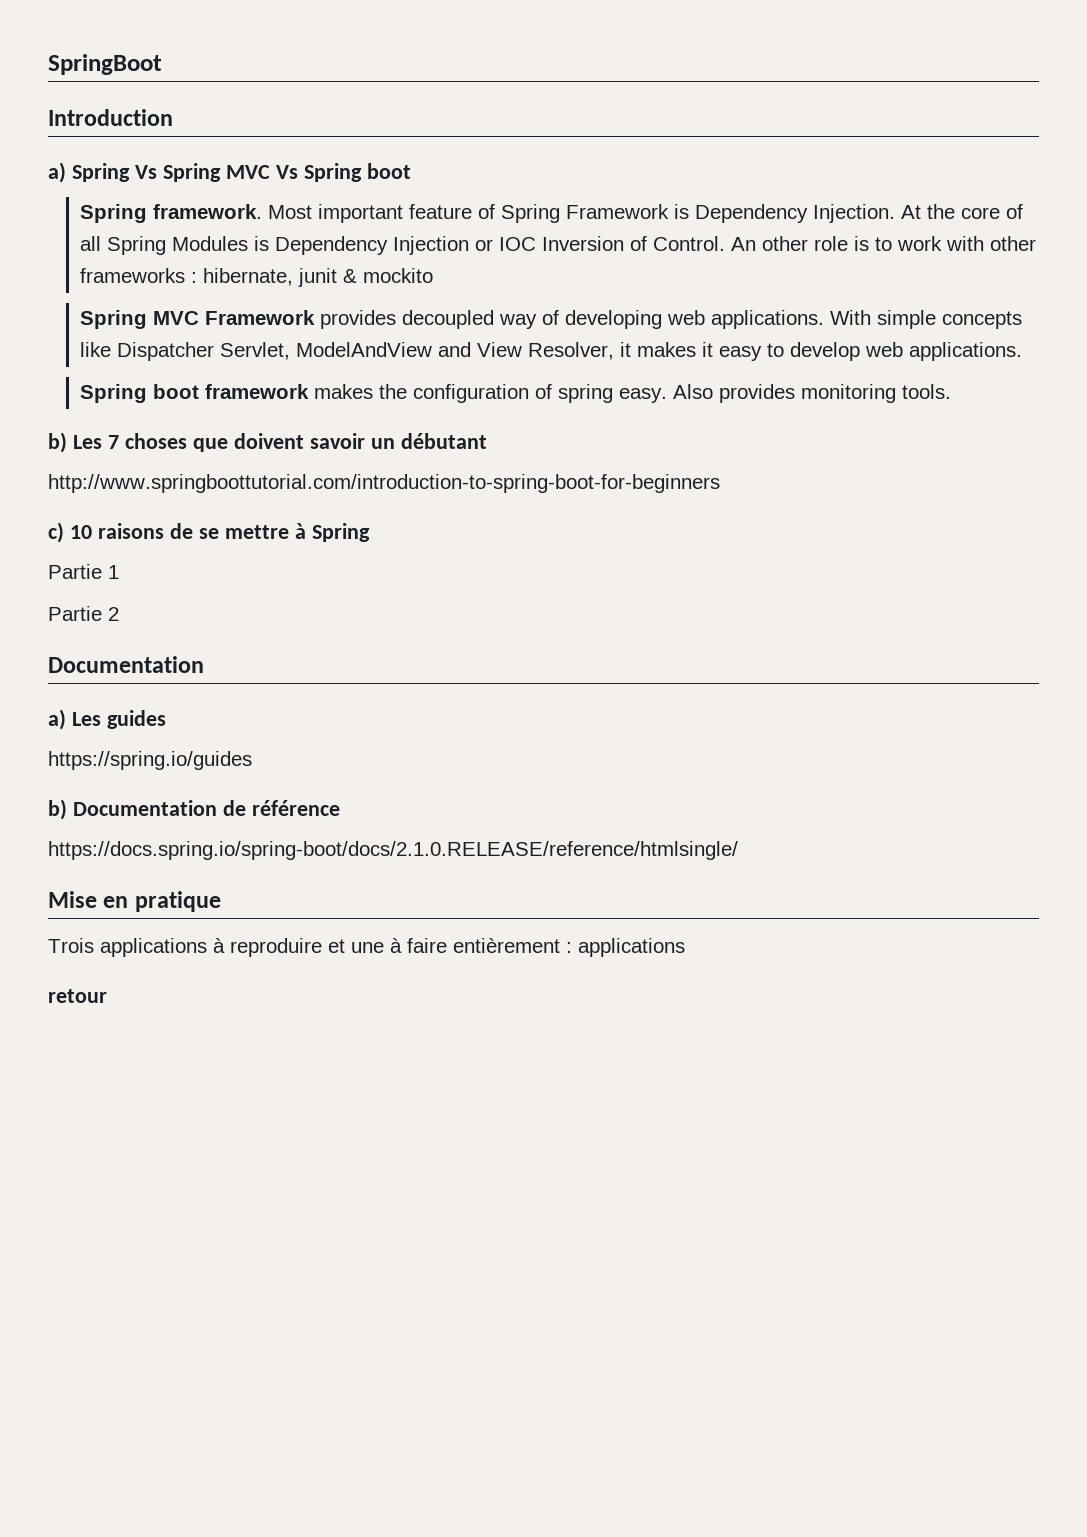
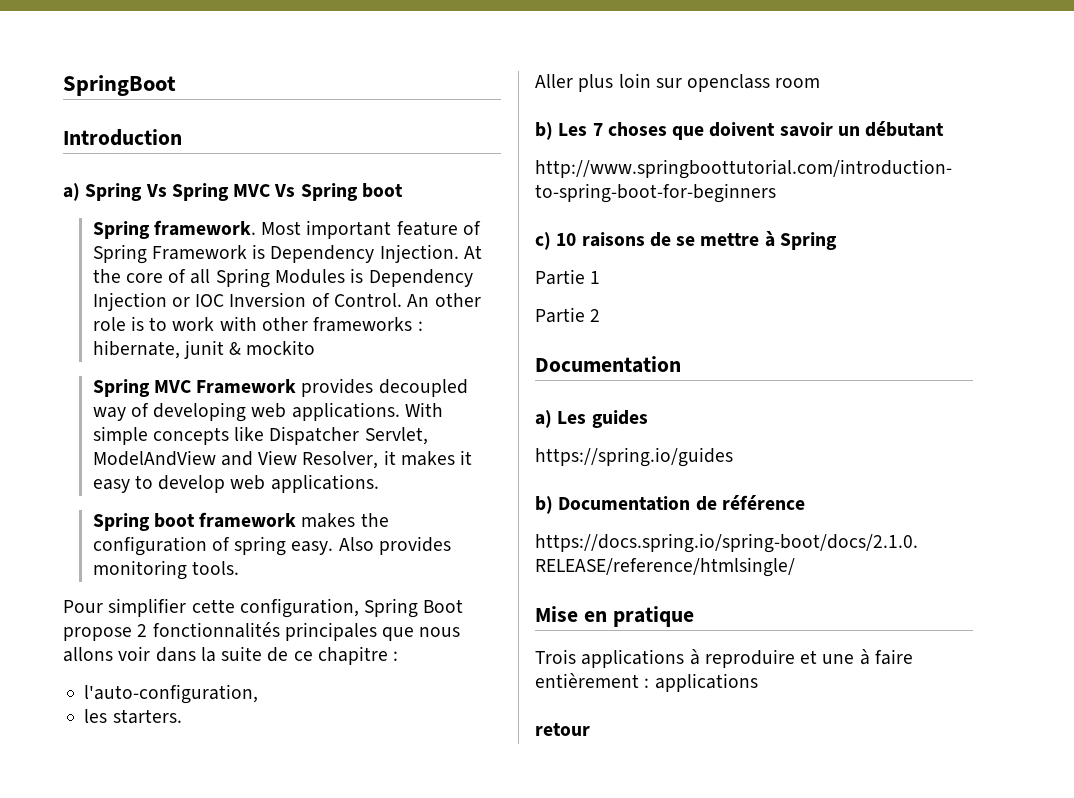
+ Pour simplifier cette configuration, Spring Boot propose 2 fonctionnalités principales que nous allons voir dans la suite de ce chapitre :
+ l'auto-configuration,
+ les starters.
+ Aller plus loin sur openclass room

